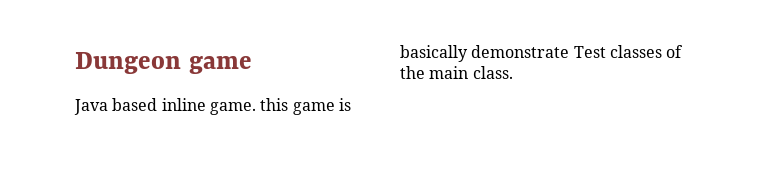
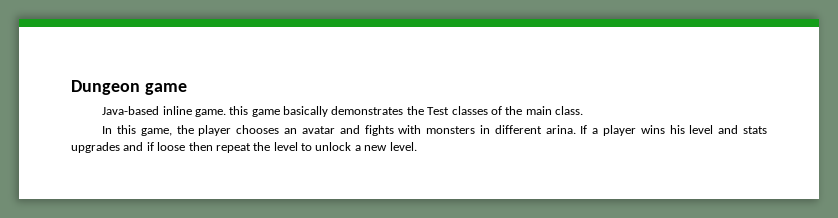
- Java based inline game. this game is basically demonstrate Test classes of the main class.
+ Java-based inline game. this game basically demonstrates the Test classes of the main class.
+ In this game, the player chooses an avatar and fights with monsters in different arina. If a player wins his level and stats upgrades and if loose then repeat the level to unlock a new level.

